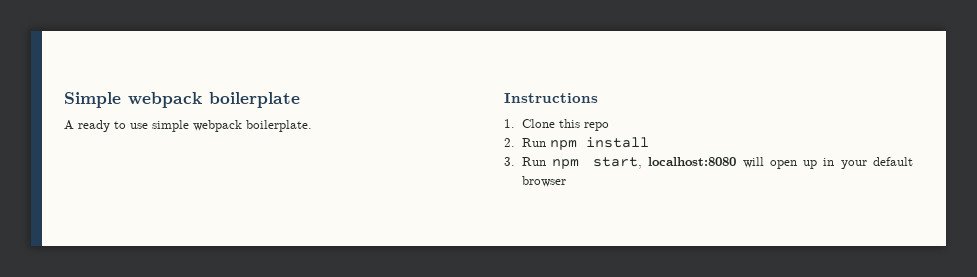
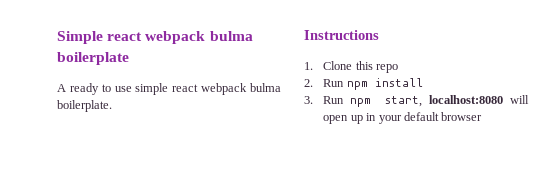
- Simple webpack boilerplate
+ Simple react webpack bulma boilerplate
- A ready to use simple webpack boilerplate.
+ A ready to use simple react webpack bulma boilerplate.

